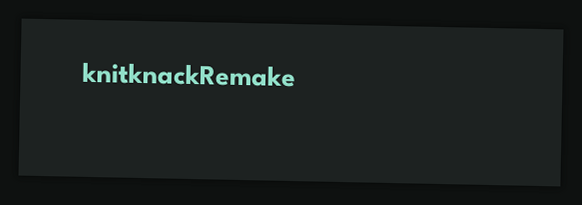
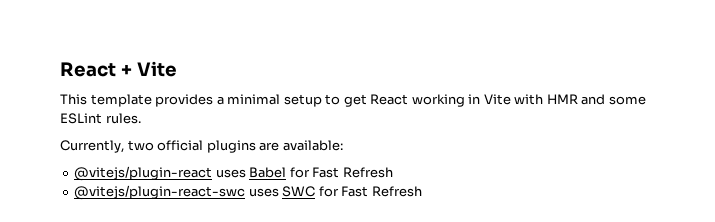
- knitknackRemake
+ React + Vite
+ This template provides a minimal setup to get React working in Vite with HMR and some ESLint rules.
+ Currently, two official plugins are available:
+ @vitejs/plugin-react uses Babel for Fast Refresh
+ @vitejs/plugin-react-swc uses SWC for Fast Refresh

